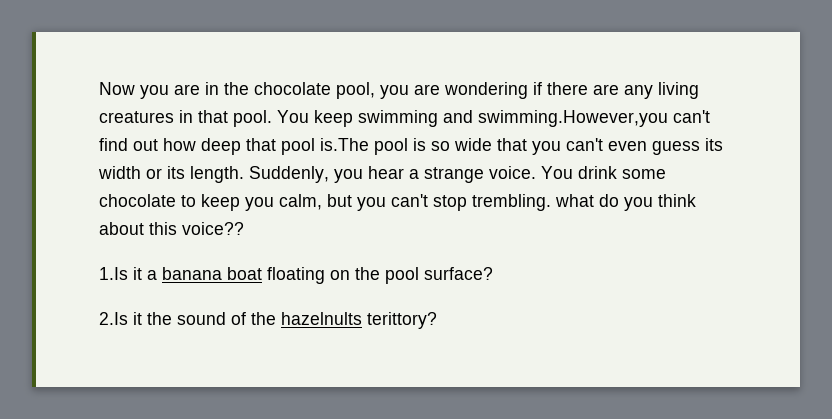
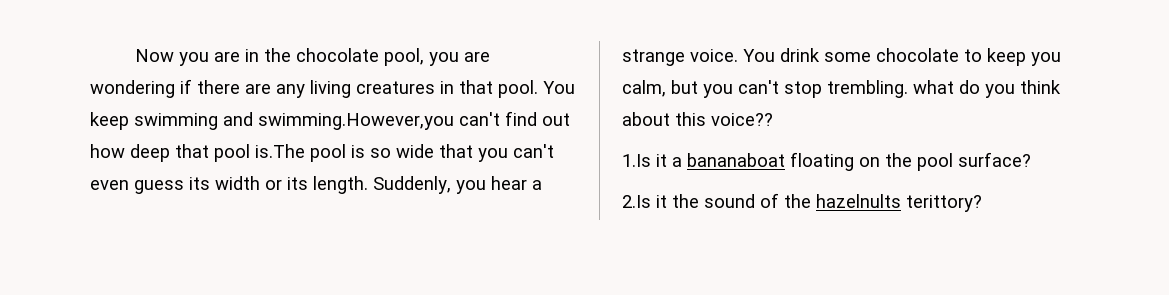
- 1.Is it a banana boat floating on the pool surface?
+ 1.Is it a bananaboat floating on the pool surface?

